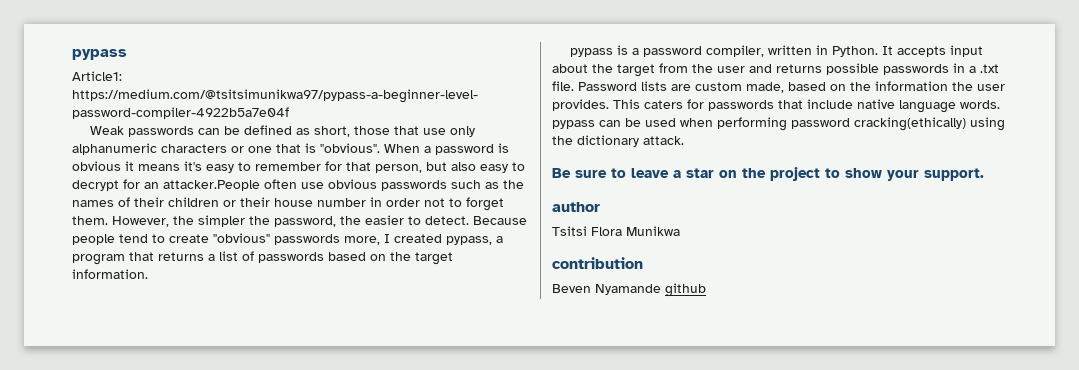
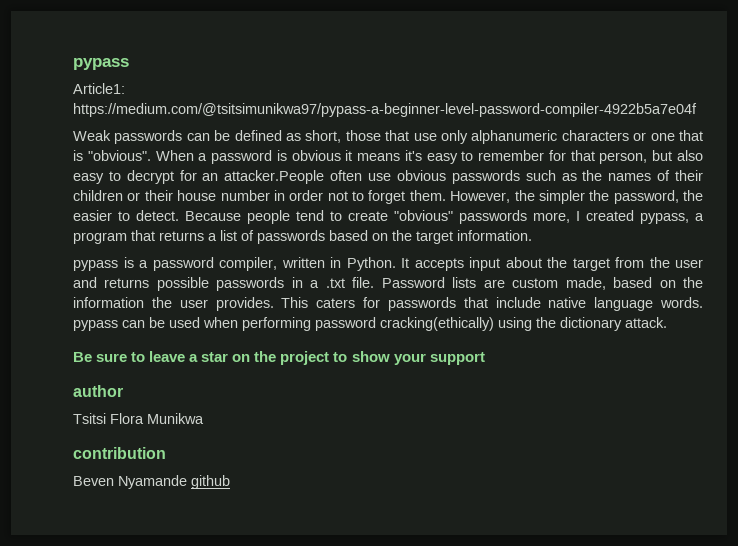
- Be sure to leave a star on the project to show your support.
+ Be sure to leave a star on the project to show your support

